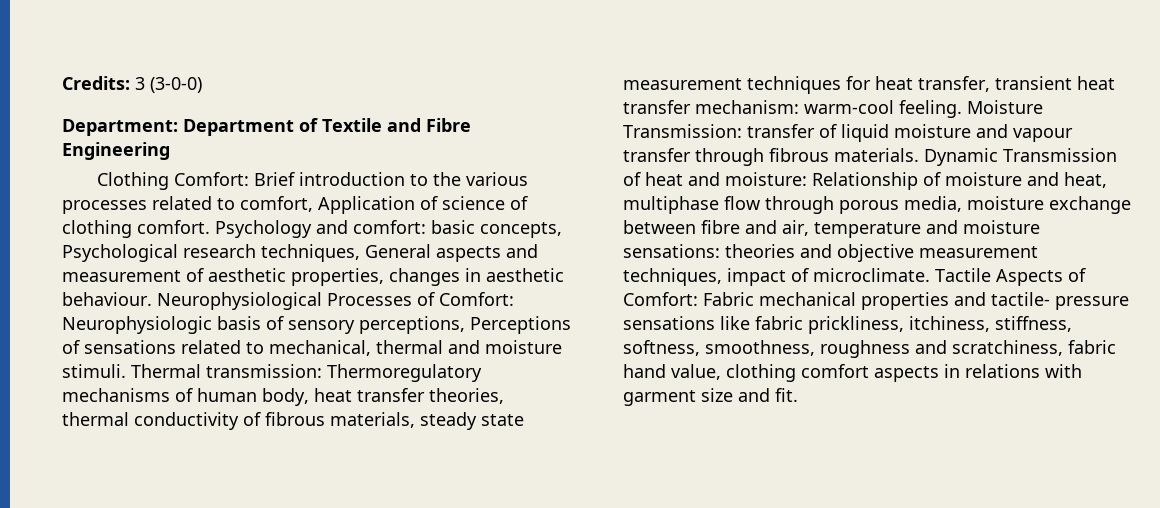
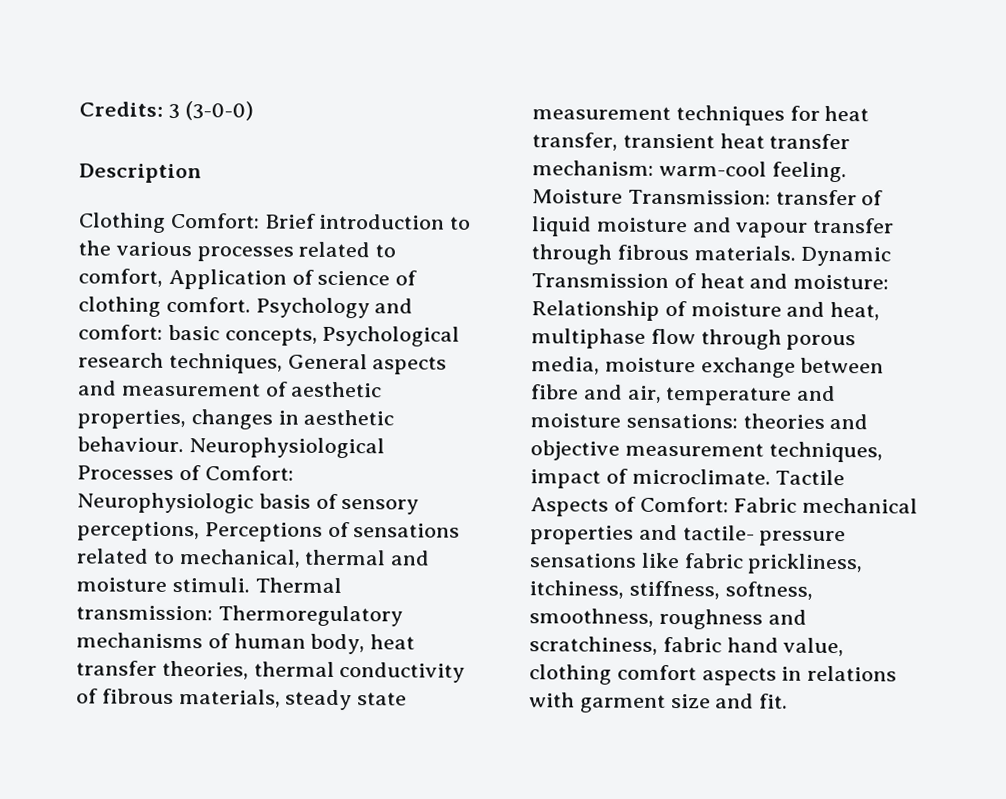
- Department: Department of Textile and Fibre Engineering
+ Description

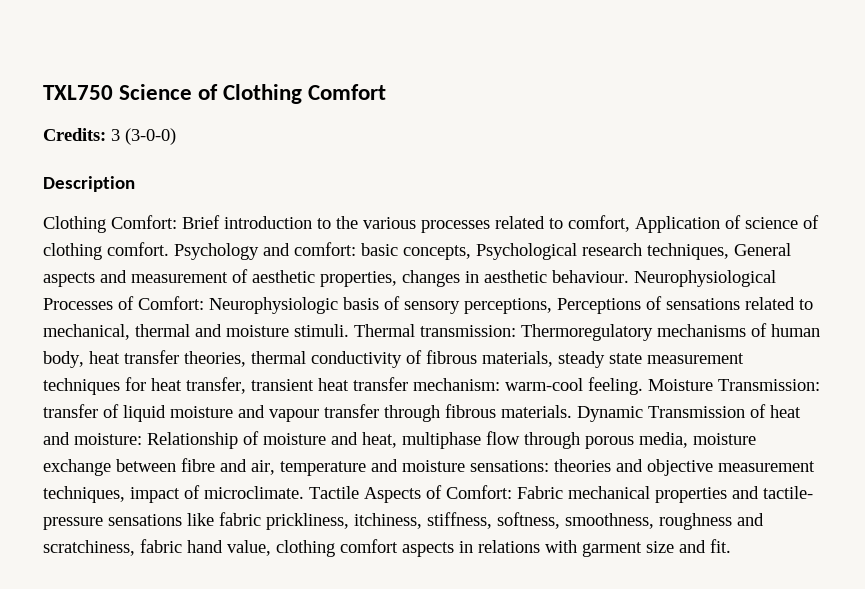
+ TXL750 Science of Clothing Comfort

